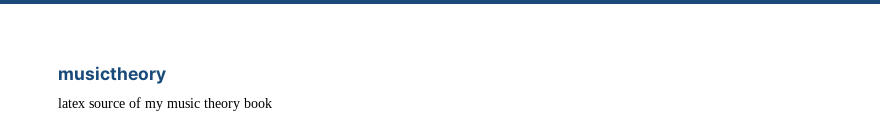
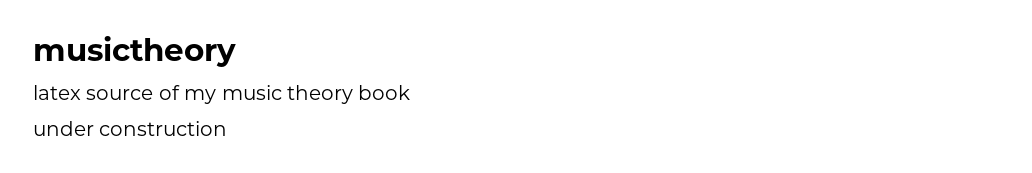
+ under construction

